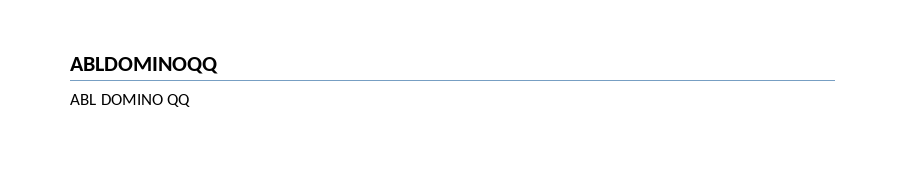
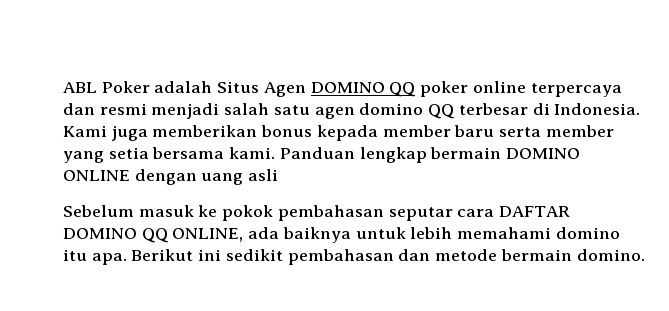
- ABLDOMINOQQ
- ABL DOMINO QQ
+ ABL Poker adalah Situs Agen DOMINO QQ poker online terpercaya dan resmi menjadi salah satu agen domino QQ terbesar di Indonesia. Kami juga memberikan bonus kepada member baru serta member yang setia bersama kami. Panduan lengkap bermain DOMINO ONLINE dengan uang asli
+ Sebelum masuk ke pokok pembahasan seputar cara DAFTAR DOMINO QQ ONLINE, ada baiknya untuk lebih memahami domino itu apa. Berikut ini sedikit pembahasan dan metode bermain domino.

